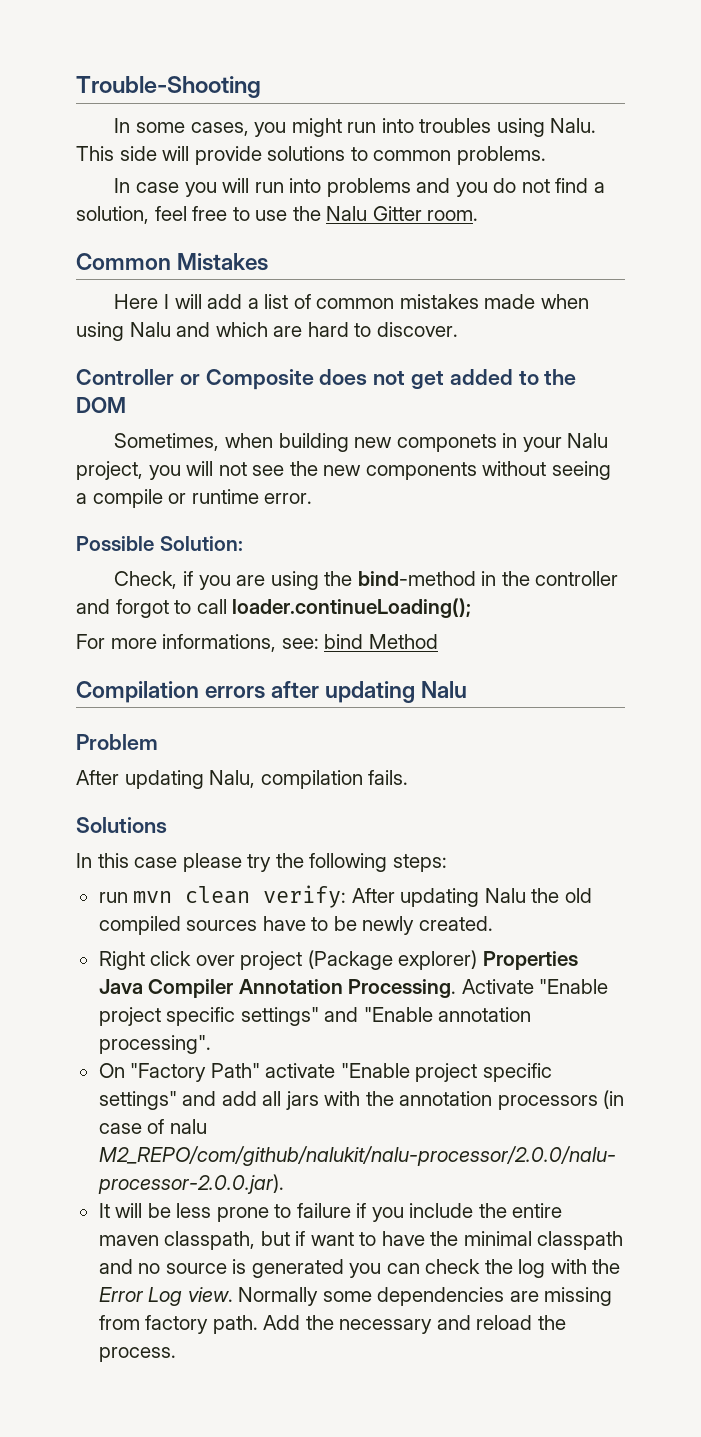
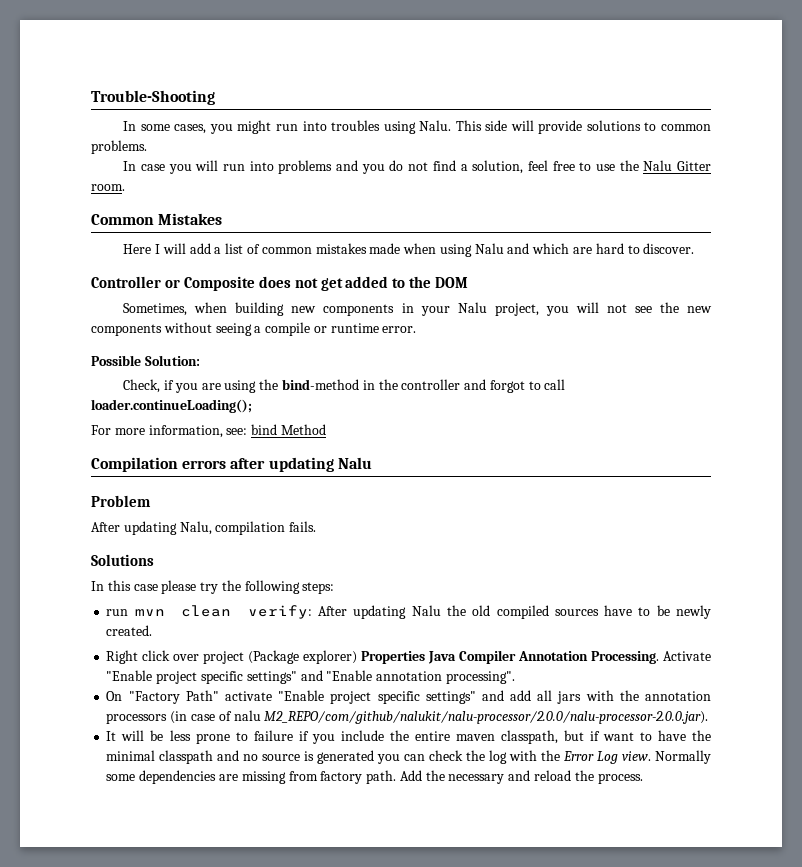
- Sometimes, when building new componets in your Nalu project, you will not see the new components without seeing a compile or runtime error.
+ Sometimes, when building new components in your Nalu project, you will not see the new components without seeing a compile or runtime error.
- For more informations, see: bind Method
+ For more information, see: bind Method

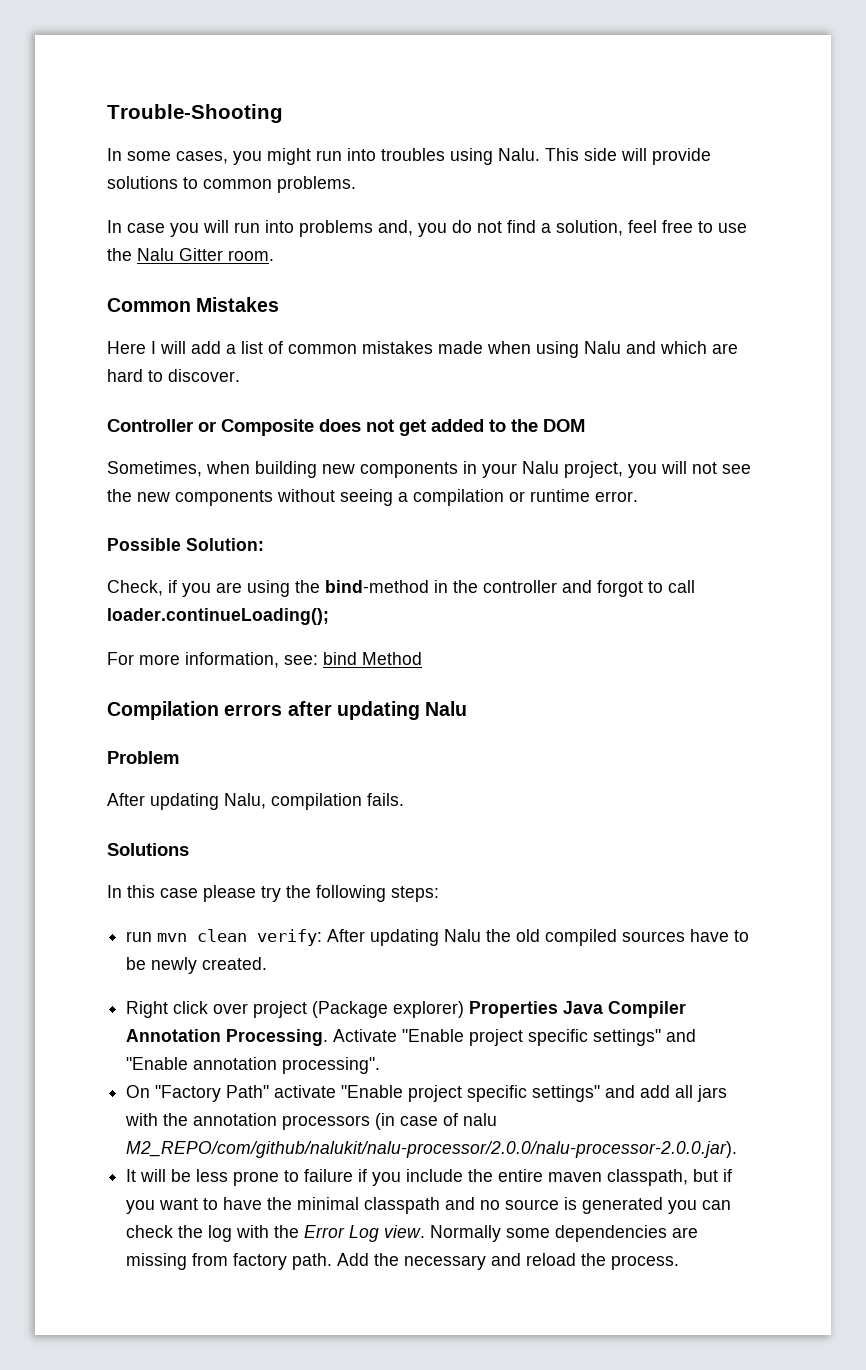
- In case you will run into problems and you do not find a solution, feel free to use the Nalu Gitter room.
+ In case you will run into problems and, you do not find a solution, feel free to use the Nalu Gitter room.
- Sometimes, when building new components in your Nalu project, you will not see the new components without seeing a compile or runtime error.
+ Sometimes, when building new components in your Nalu project, you will not see the new components without seeing a compilation or runtime error.
- It will be less prone to failure if you include the entire maven classpath, but if want to have the minimal classpath and no source is generated you can check the log with the Error Log view.
+ It will be less prone to failure if you include the entire maven classpath, but if you want to have the minimal classpath and no source is generated you can check the log with the Error Log view.

